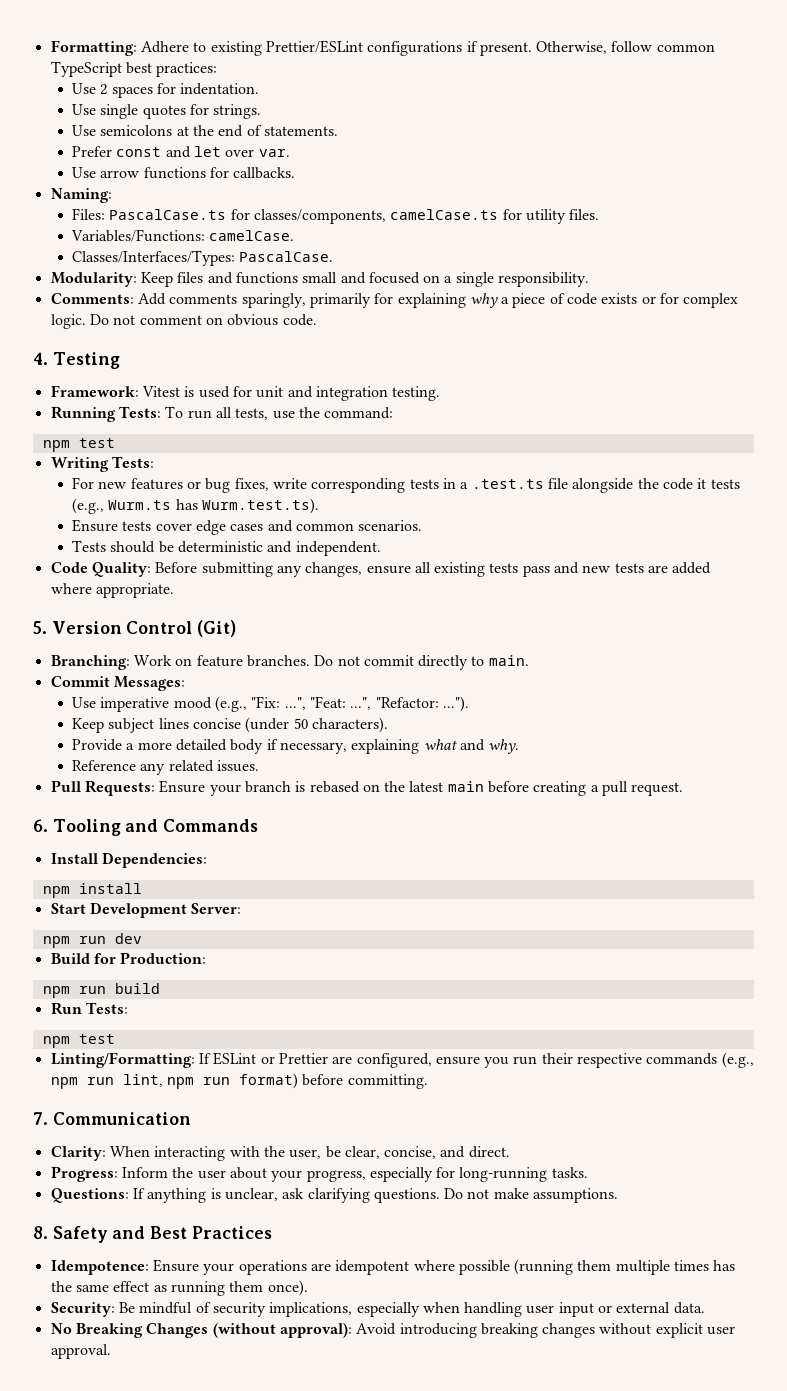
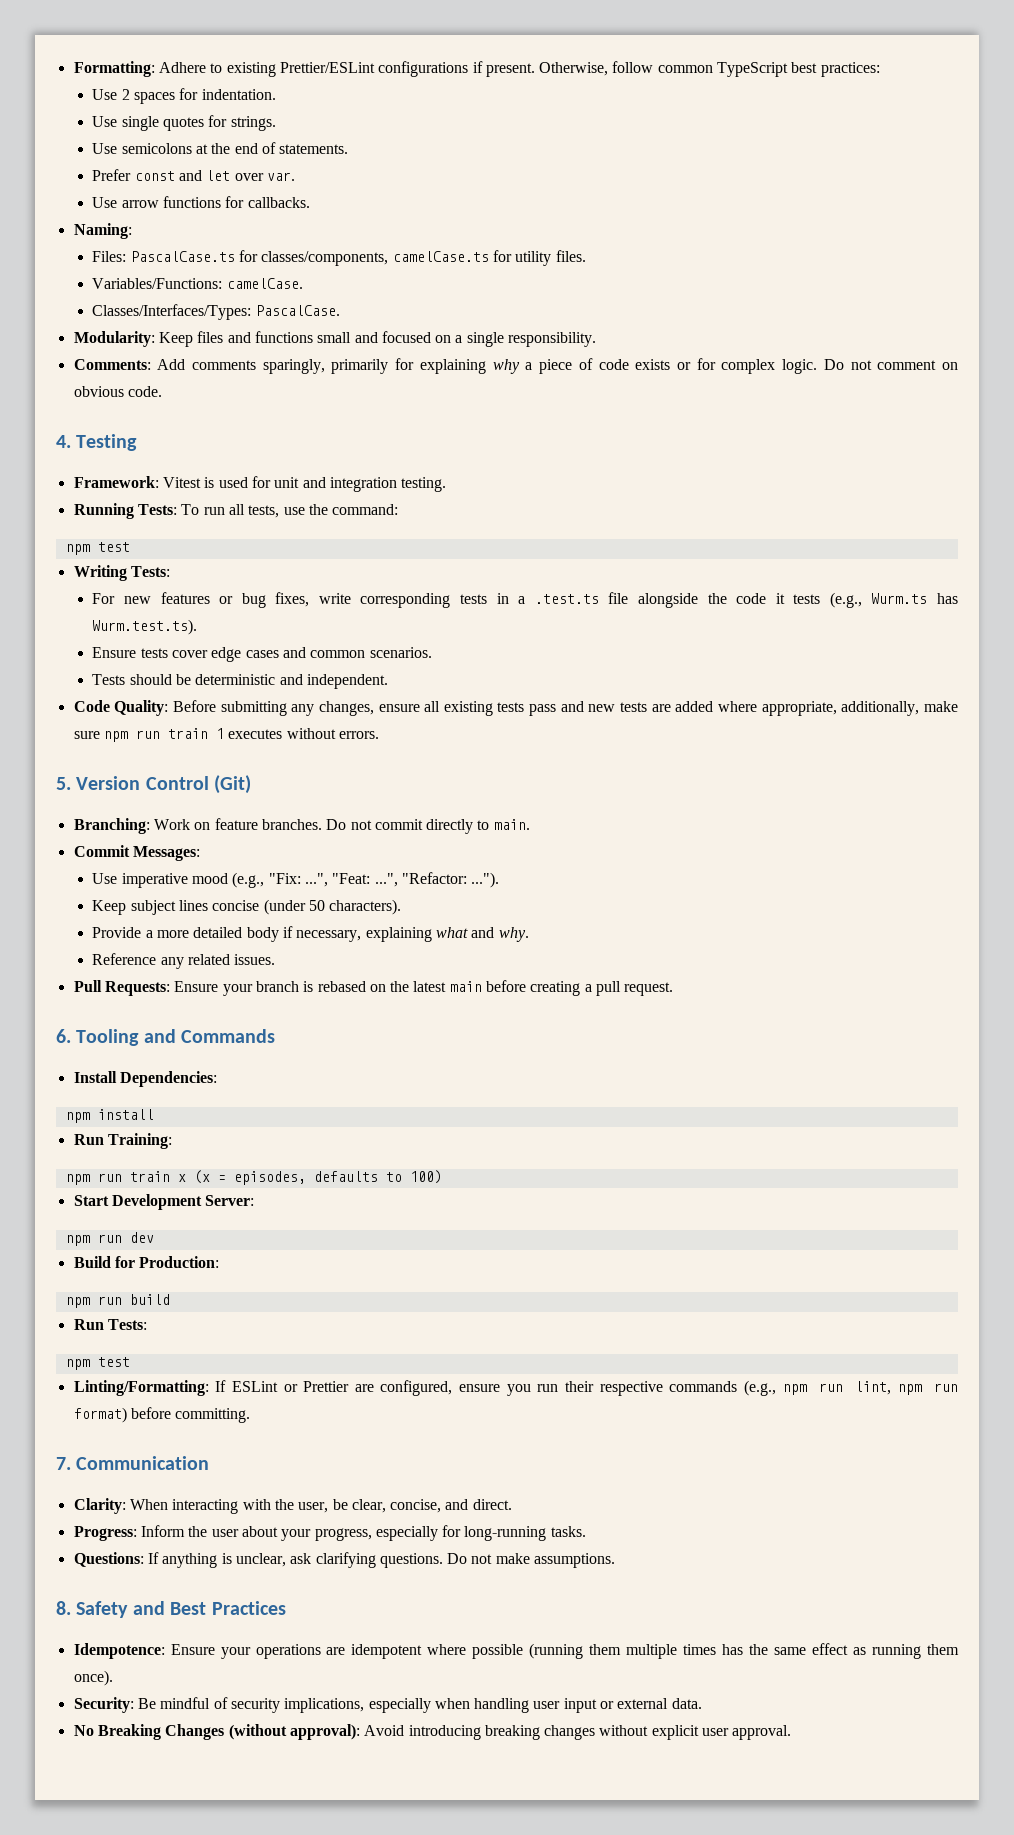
- Code Quality: Before submitting any changes, ensure all existing tests pass and new tests are added where appropriate.
+ Code Quality: Before submitting any changes, ensure all existing tests pass and new tests are added where appropriate, additionally, make sure npm run train 1 executes without errors.
+ Run Training:
+ npm run train x (x = episodes, defaults to 100)

